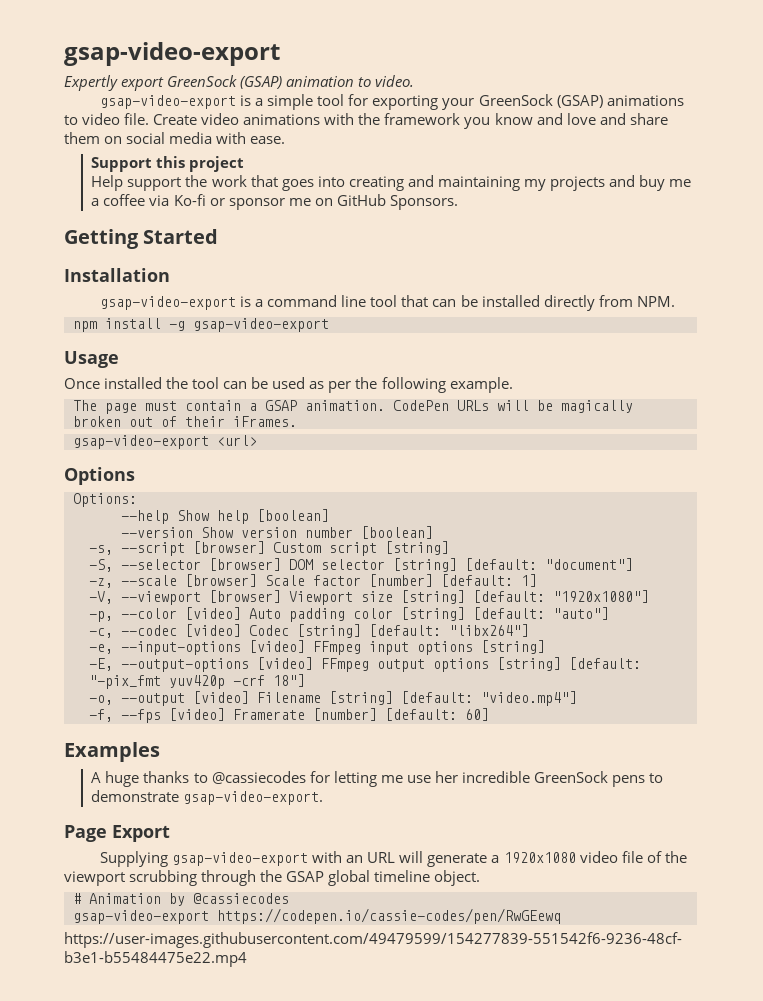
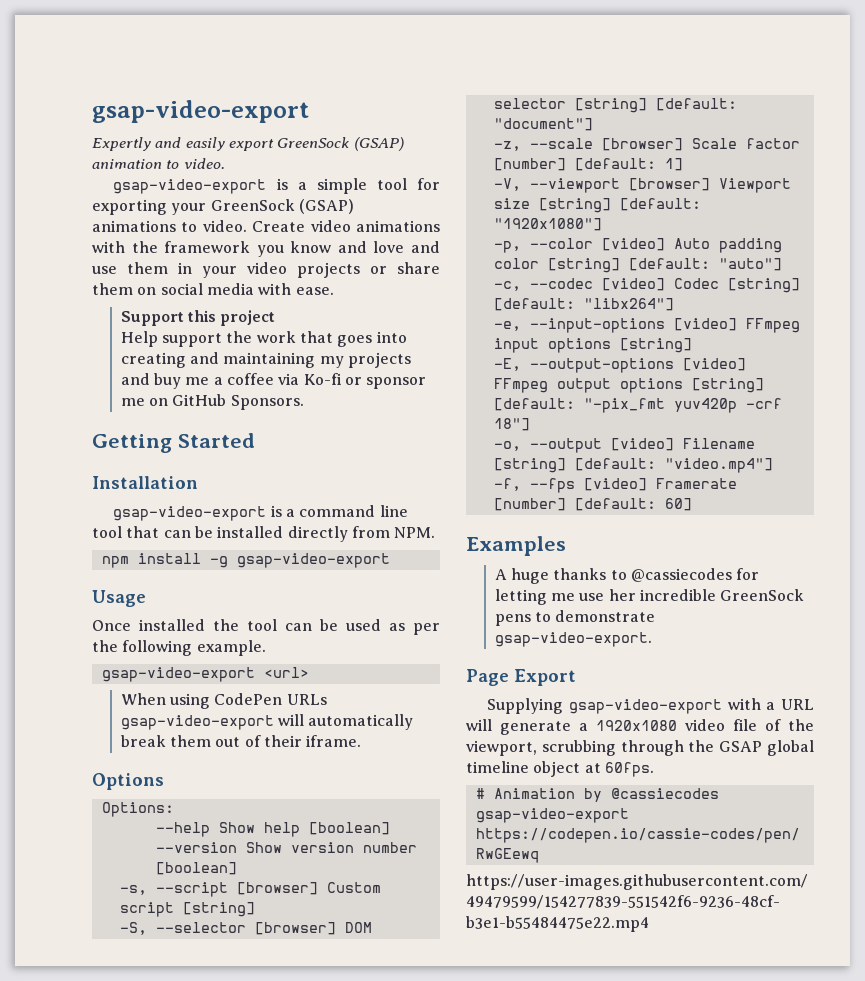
- Expertly export GreenSock (GSAP) animation to video.
+ Expertly and easily export GreenSock (GSAP) animation to video.
- gsap-video-export is a simple tool for exporting your GreenSock (GSAP) animations to video file.
+ gsap-video-export is a simple tool for exporting your GreenSock (GSAP) animations to video.
- Create video animations with the framework you know and love and share them on social media with ease.
+ Create video animations with the framework you know and love and use them in your video projects or share them on social media with ease.
- The page must contain a GSAP animation. CodePen URLs will be magically broken out of their iFrames.
  gsap-video-export <url>
+ When using CodePen URLs gsap-video-export will automatically break them out of their iframe.
- Supplying gsap-video-export with an URL will generate a 1920x1080 video file of the viewport scrubbing through the GSAP global timeline object.
+ Supplying gsap-video-export with a URL will generate a 1920x1080 video file of the viewport, scrubbing through the GSAP global timeline object at 60fps.

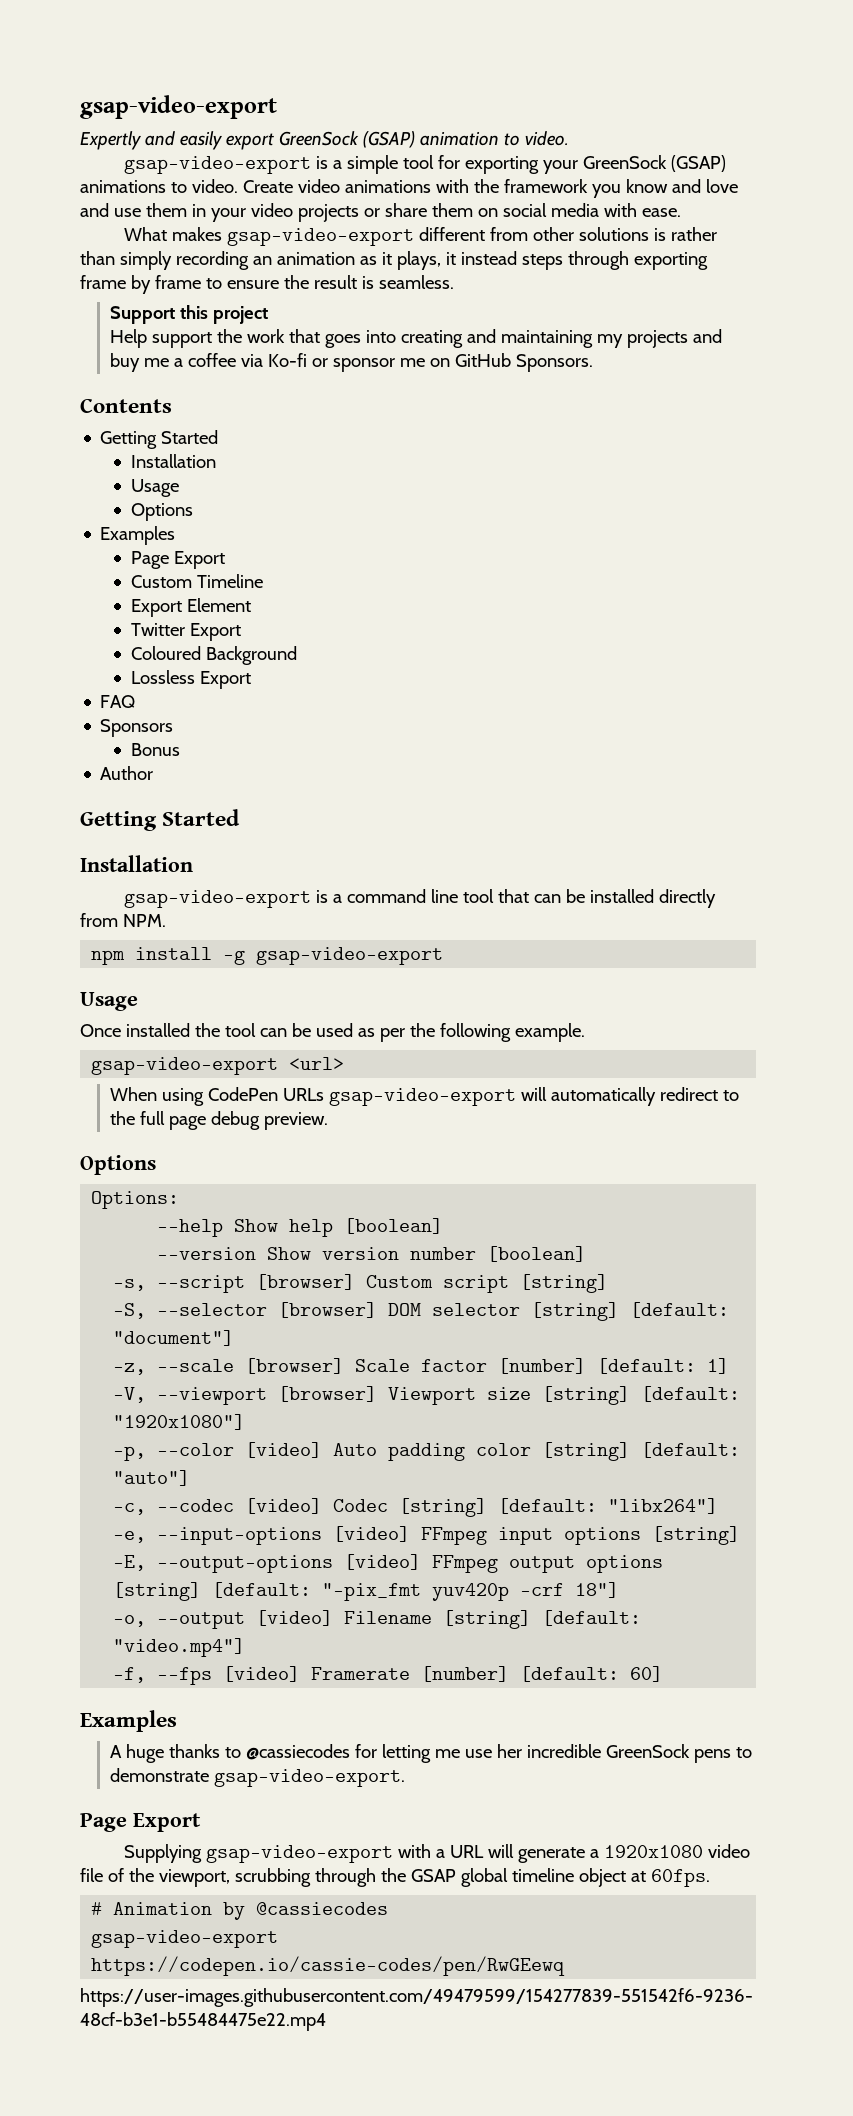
+ What makes gsap-video-export different from other solutions is rather than simply recording an animation as it plays, it instead steps through exporting frame by frame to ensure the result is seamless.
+ Contents
+ Getting Started
+ Installation
+ Usage
+ Options
+ Examples
+ Page Export
+ Custom Timeline
+ Export Element
+ Twitter Export
+ Coloured Background
+ Lossless Export
+ FAQ
+ Sponsors
+ Bonus
+ Author
- When using CodePen URLs gsap-video-export will automatically break them out of their iframe.
+ When using CodePen URLs gsap-video-export will automatically redirect to the full page debug preview.

